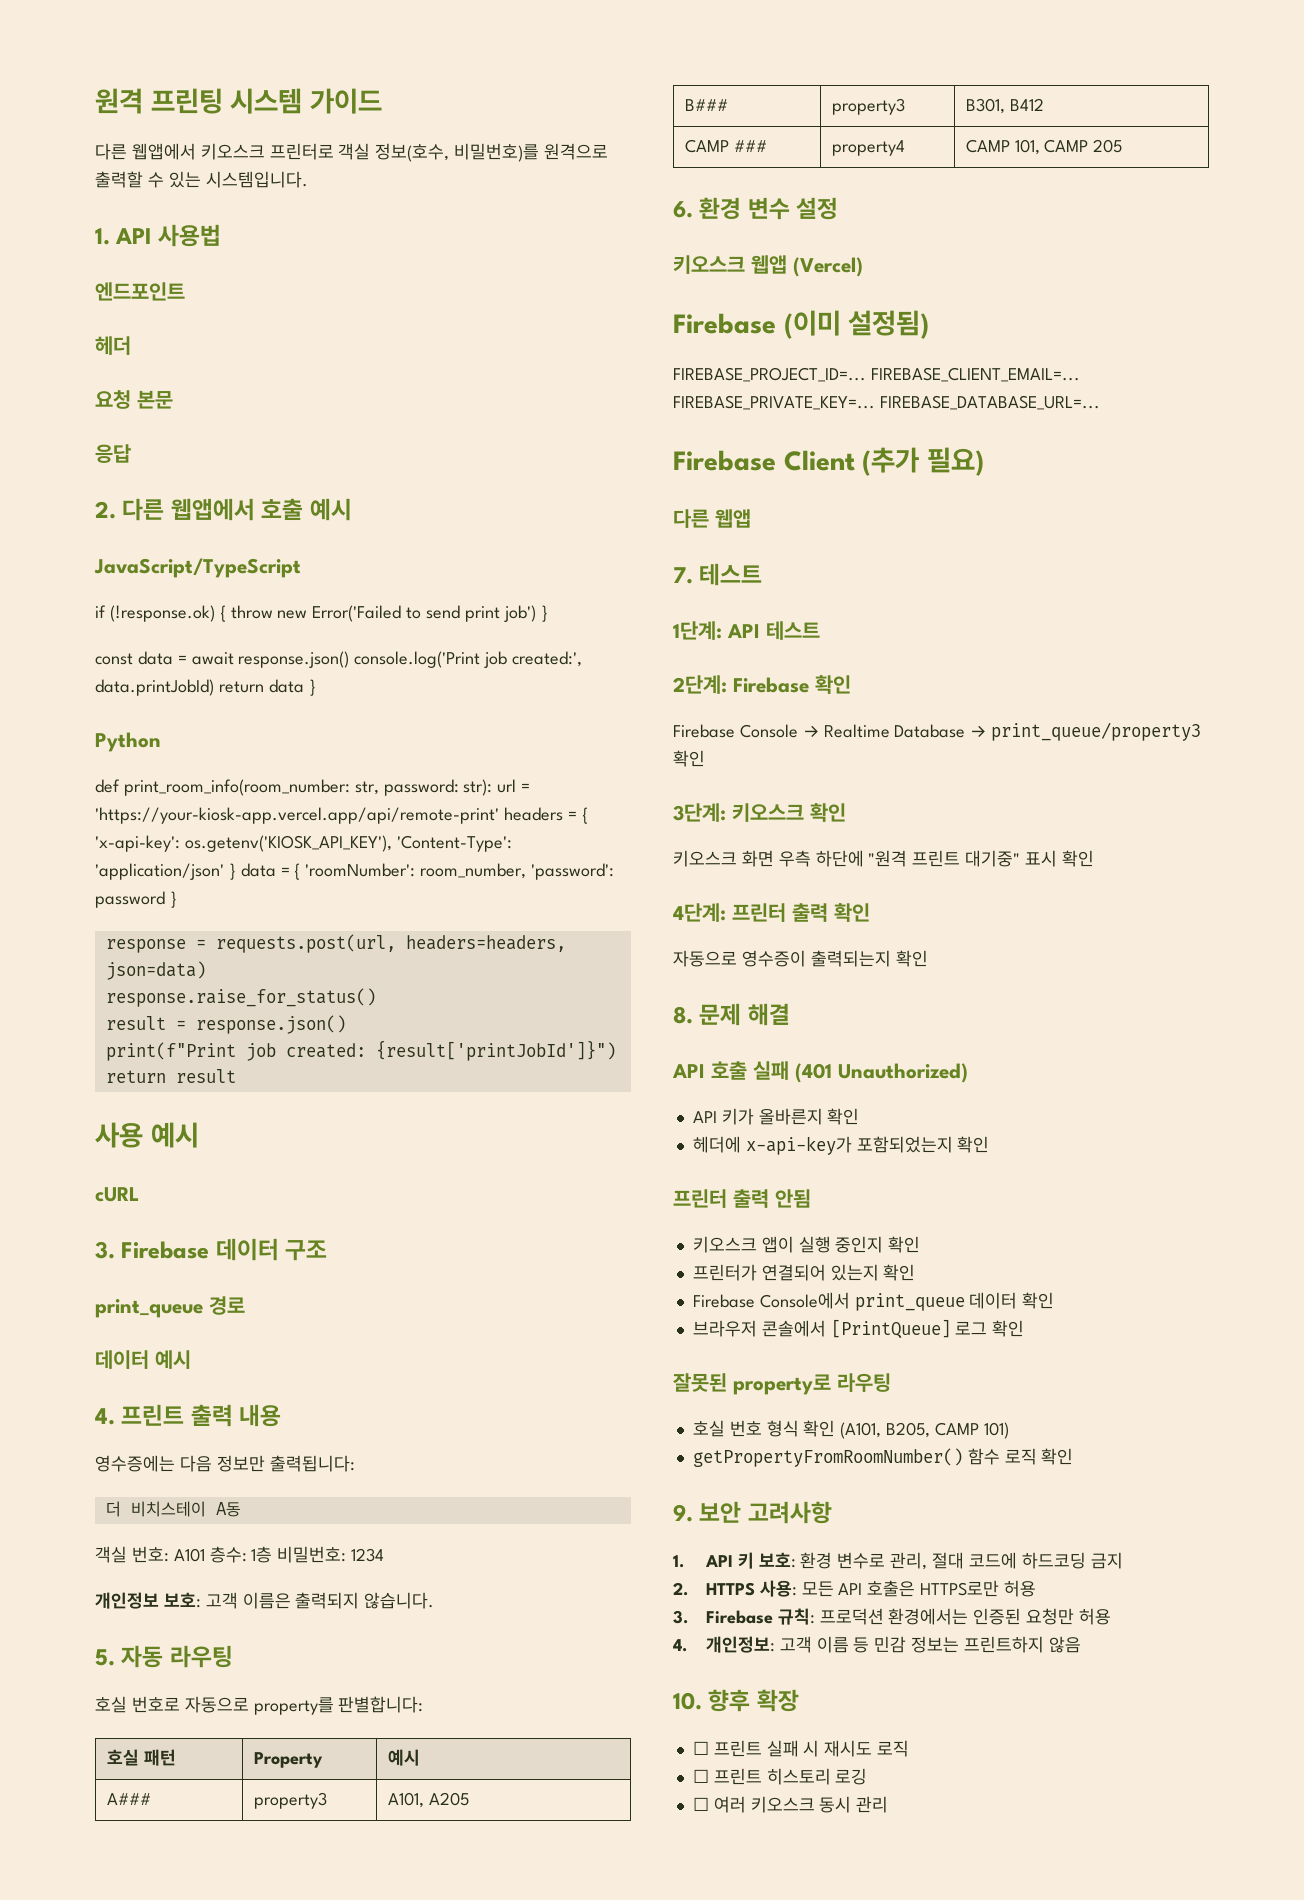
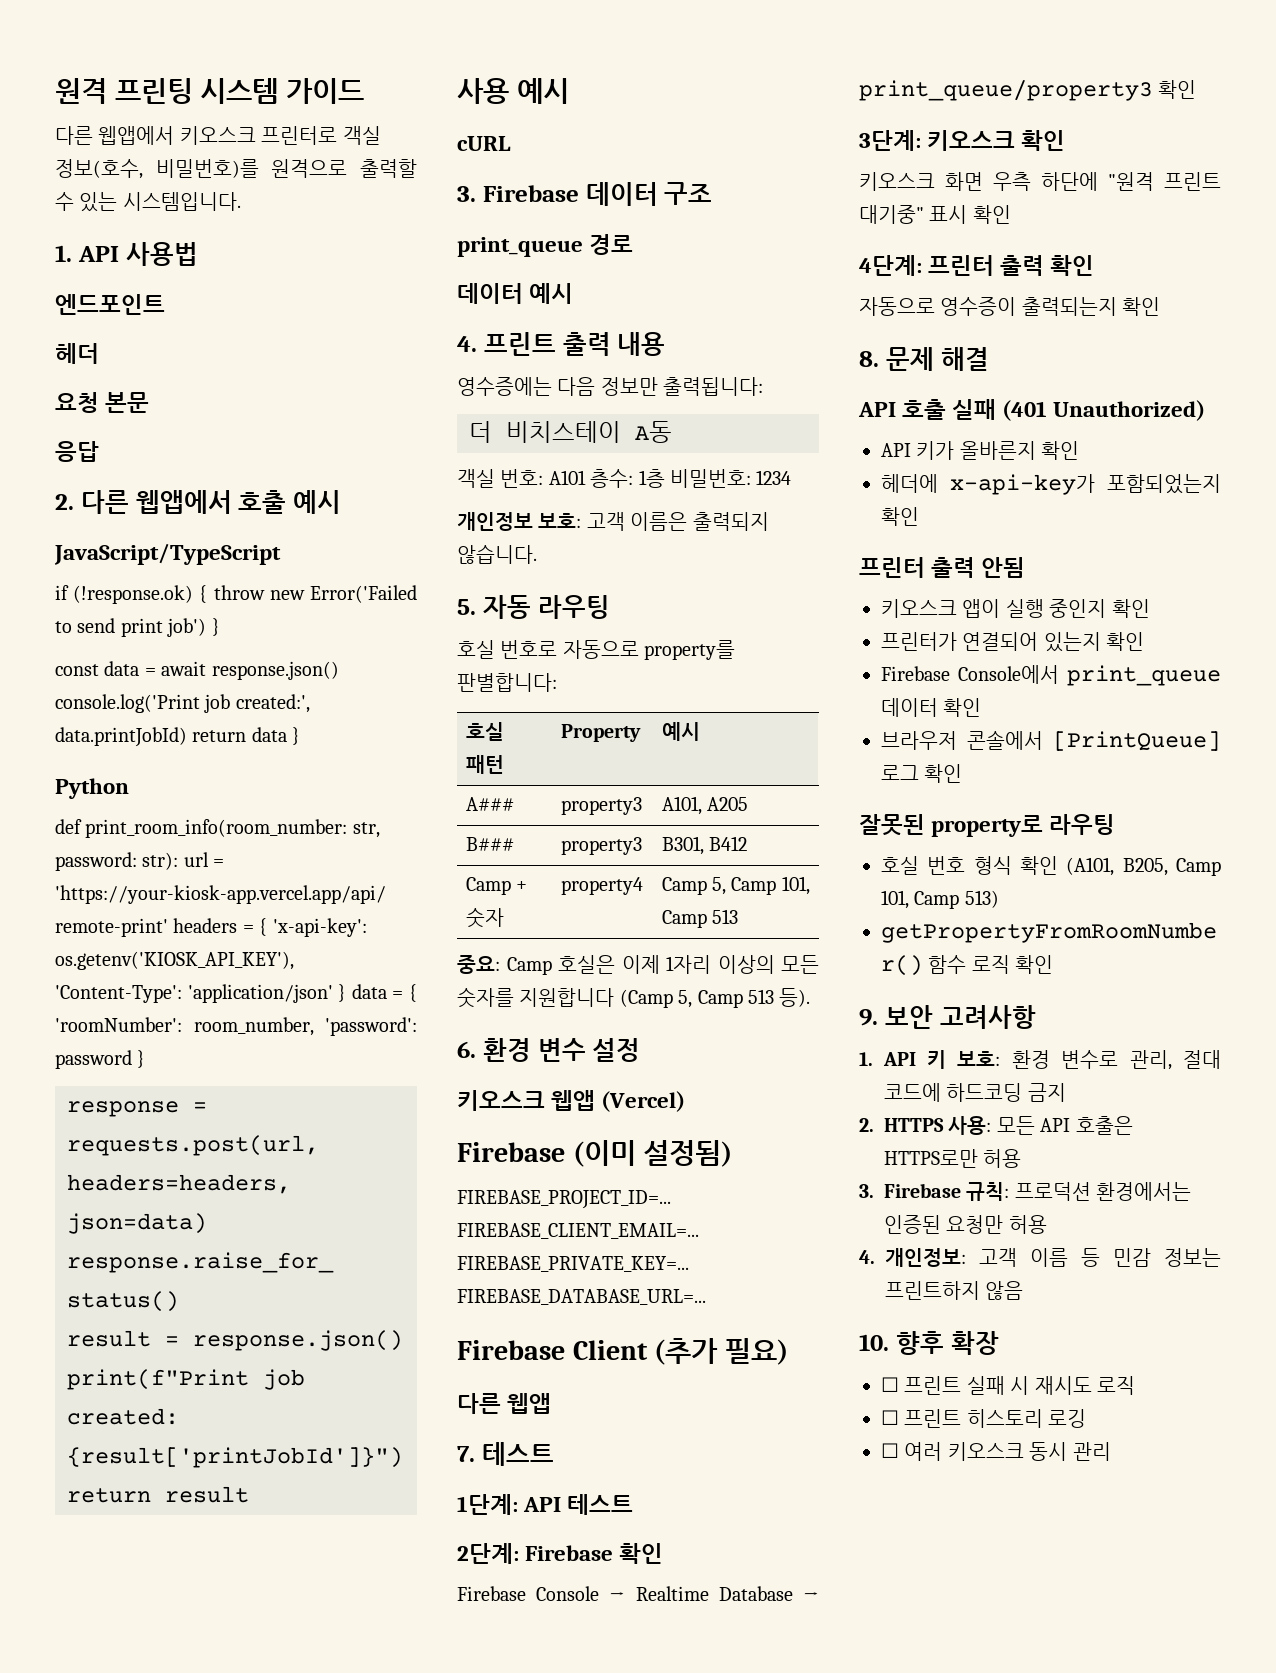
- CAMP ### | property4 | CAMP 101, CAMP 205
+ Camp + 숫자 | property4 | Camp 5, Camp 101, Camp 513
+ 중요: Camp 호실은 이제 1자리 이상의 모든 숫자를 지원합니다 (Camp 5, Camp 513 등).
- 호실 번호 형식 확인 (A101, B205, CAMP 101)
+ 호실 번호 형식 확인 (A101, B205, Camp 101, Camp 513)

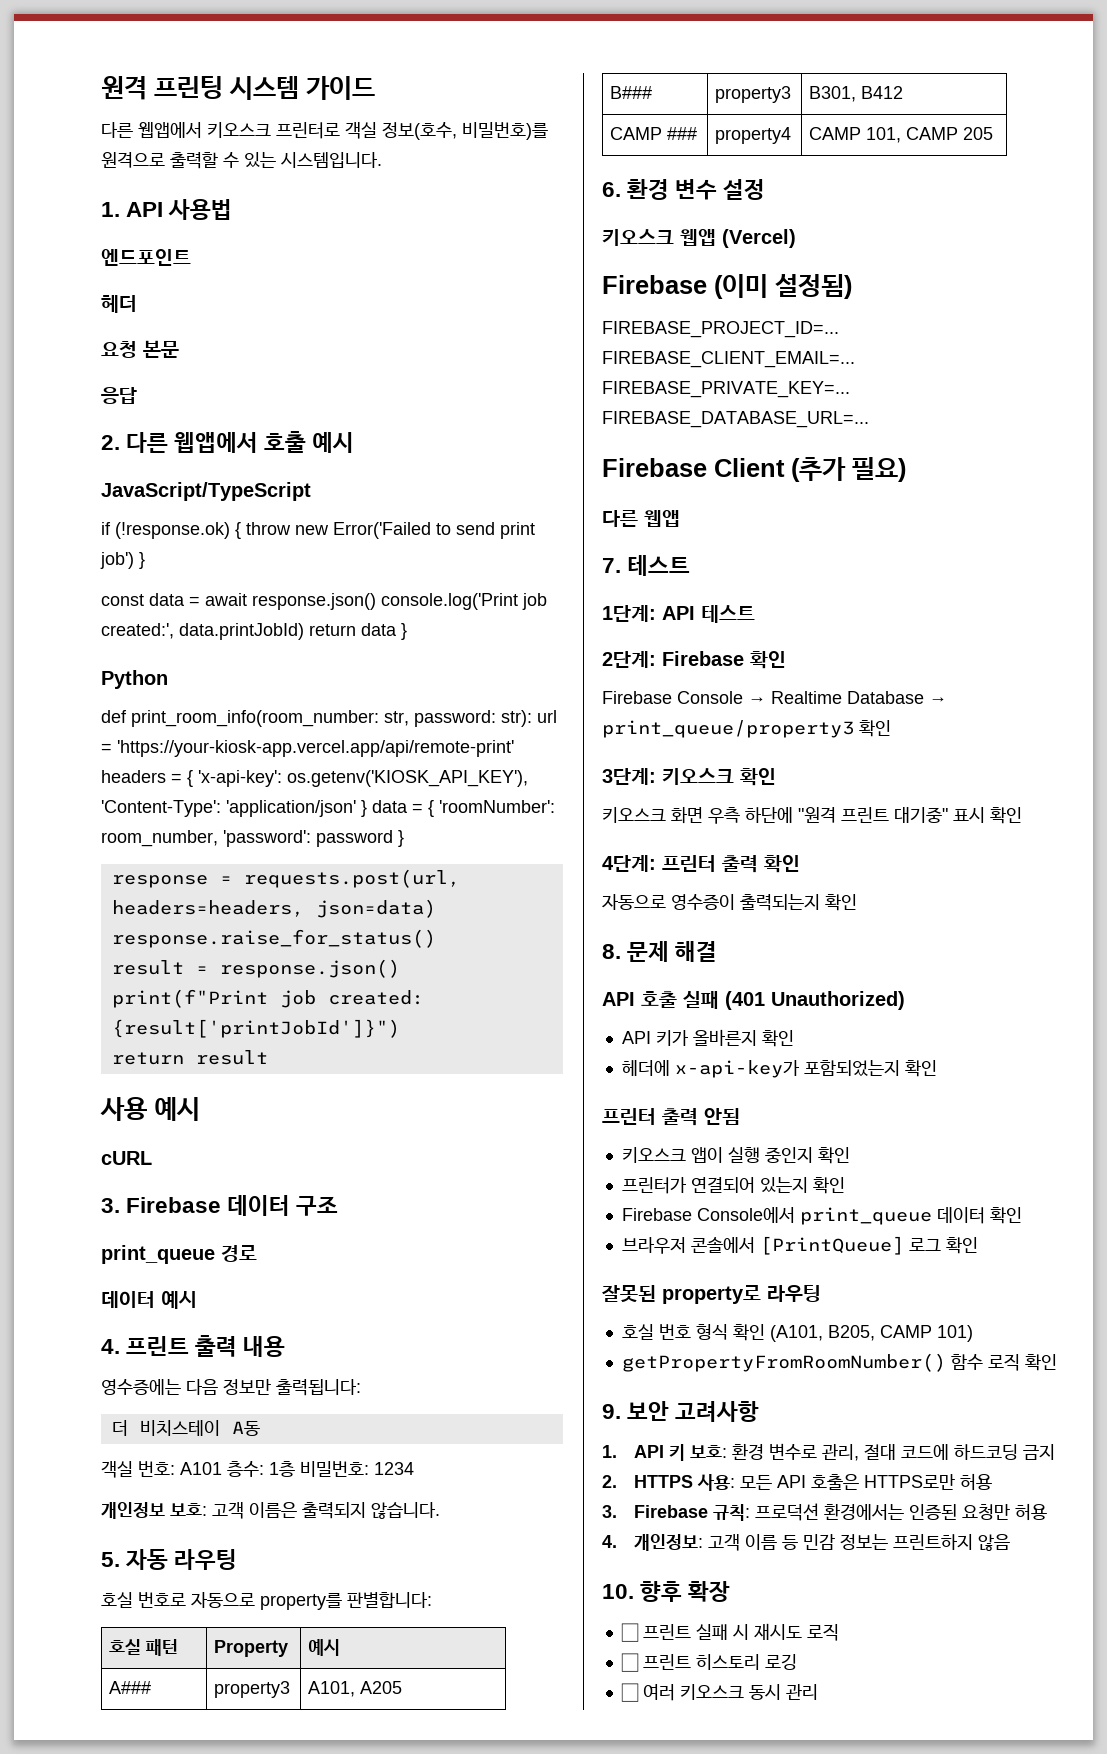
- Camp + 숫자 | property4 | Camp 5, Camp 101, Camp 513
- 중요: Camp 호실은 이제 1자리 이상의 모든 숫자를 지원합니다 (Camp 5, Camp 513 등).
+ CAMP ### | property4 | CAMP 101, CAMP 205
- 호실 번호 형식 확인 (A101, B205, Camp 101, Camp 513)
+ 호실 번호 형식 확인 (A101, B205, CAMP 101)

